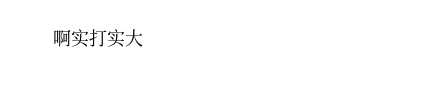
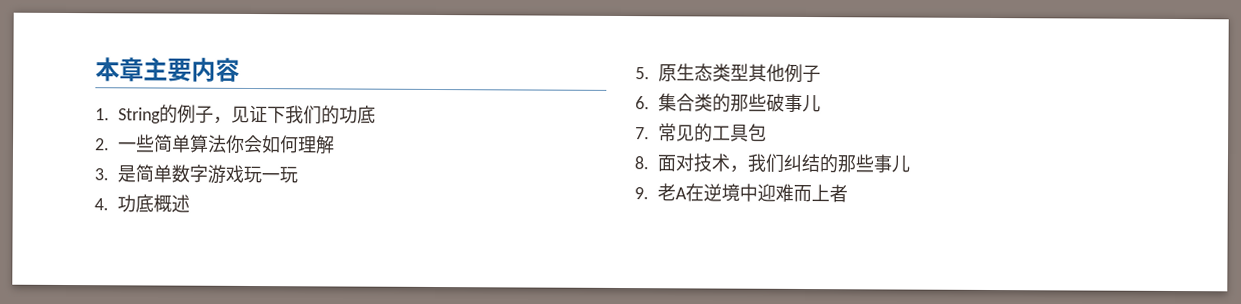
- 啊实打实大
+ 本章主要内容
+ 1. String的例子，见证下我们的功底
+ 2.一些简单算法你会如何理解
+ 3.是简单数字游戏玩一玩
+ 4.功底概述
+ 5.原生态类型其他例子
+ 6.集合类的那些破事儿
+ 7.常见的工具包
+ 8.面对技术，我们纠结的那些事儿
+ 9.老A在逆境中迎难而上者

